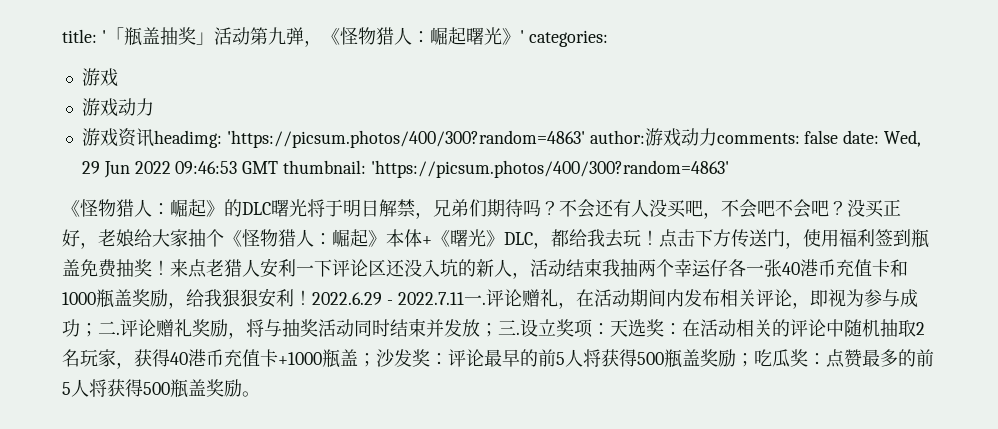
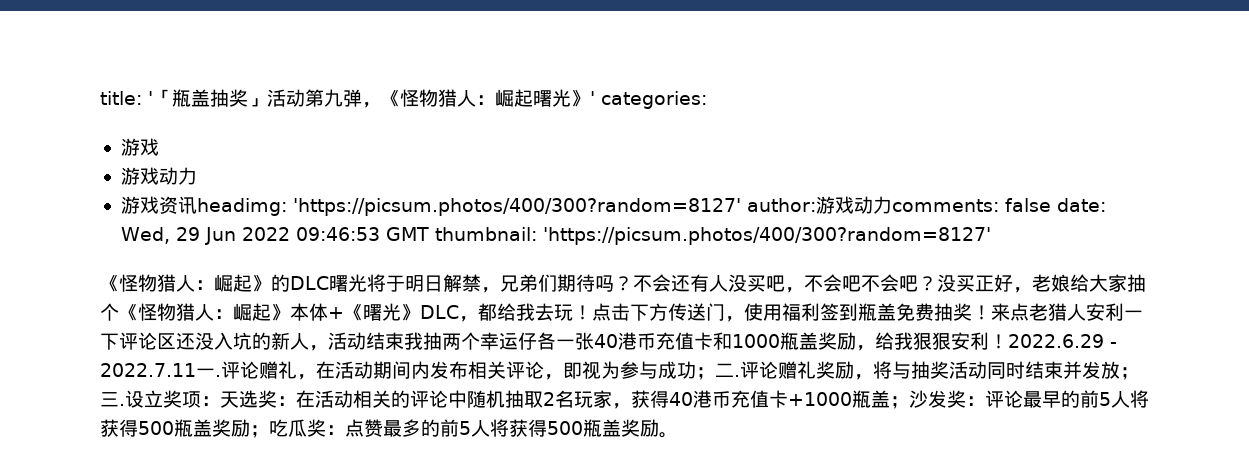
- 游戏资讯headimg: 'https://picsum.photos/400/300?random=4863' author:游戏动力comments: false date: Wed, 29 Jun 2022 09:46:53 GMT thumbnail: 'https://picsum.photos/400/300?random=4863'
+ 游戏资讯headimg: 'https://picsum.photos/400/300?random=8127' author:游戏动力comments: false date: Wed, 29 Jun 2022 09:46:53 GMT thumbnail: 'https://picsum.photos/400/300?random=8127'

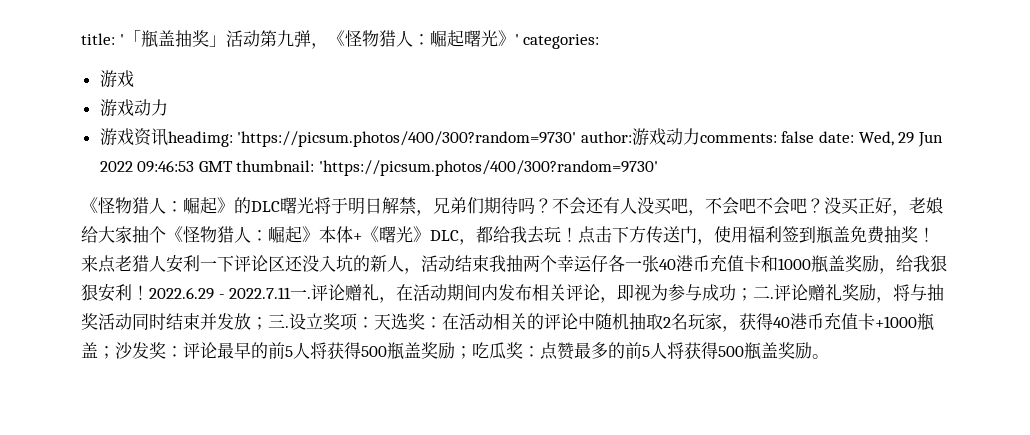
- 游戏资讯headimg: 'https://picsum.photos/400/300?random=8127' author:游戏动力comments: false date: Wed, 29 Jun 2022 09:46:53 GMT thumbnail: 'https://picsum.photos/400/300?random=8127'
+ 游戏资讯headimg: 'https://picsum.photos/400/300?random=9730' author:游戏动力comments: false date: Wed, 29 Jun 2022 09:46:53 GMT thumbnail: 'https://picsum.photos/400/300?random=9730'

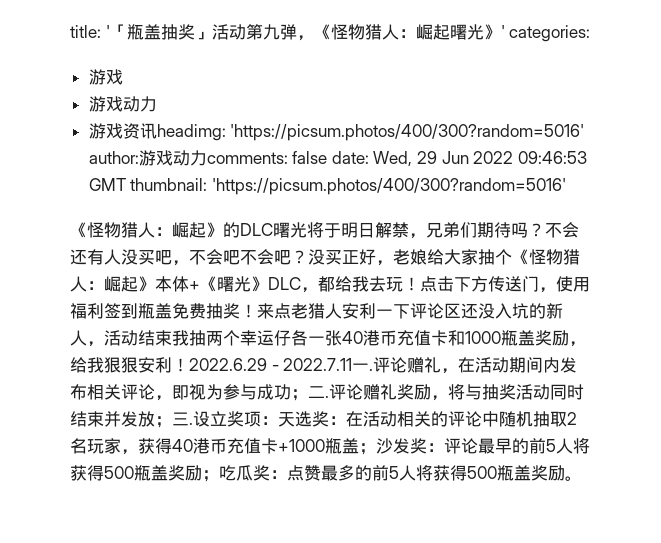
- 游戏资讯headimg: 'https://picsum.photos/400/300?random=9730' author:游戏动力comments: false date: Wed, 29 Jun 2022 09:46:53 GMT thumbnail: 'https://picsum.photos/400/300?random=9730'
+ 游戏资讯headimg: 'https://picsum.photos/400/300?random=5016' author:游戏动力comments: false date: Wed, 29 Jun 2022 09:46:53 GMT thumbnail: 'https://picsum.photos/400/300?random=5016'

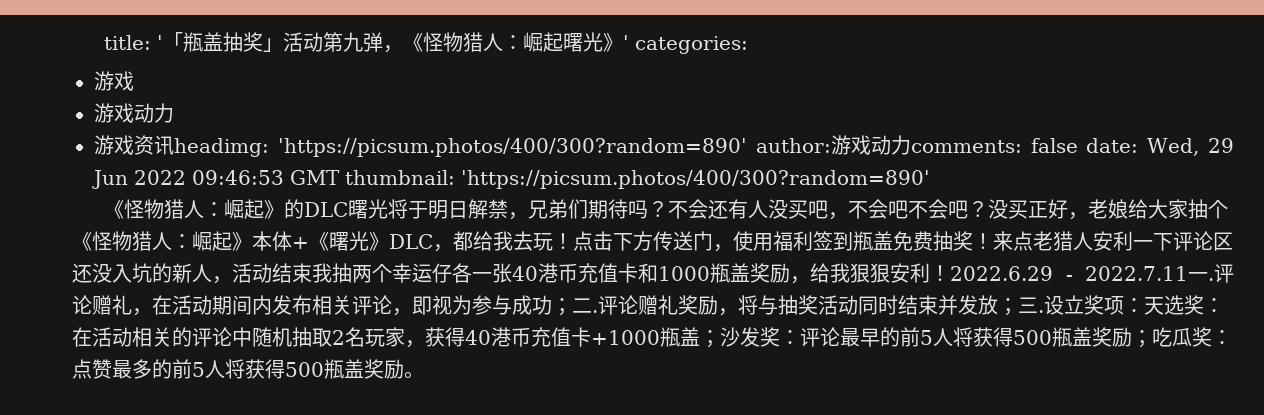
- 游戏资讯headimg: 'https://picsum.photos/400/300?random=5016' author:游戏动力comments: false date: Wed, 29 Jun 2022 09:46:53 GMT thumbnail: 'https://picsum.photos/400/300?random=5016'
+ 游戏资讯headimg: 'https://picsum.photos/400/300?random=890' author:游戏动力comments: false date: Wed, 29 Jun 2022 09:46:53 GMT thumbnail: 'https://picsum.photos/400/300?random=890'

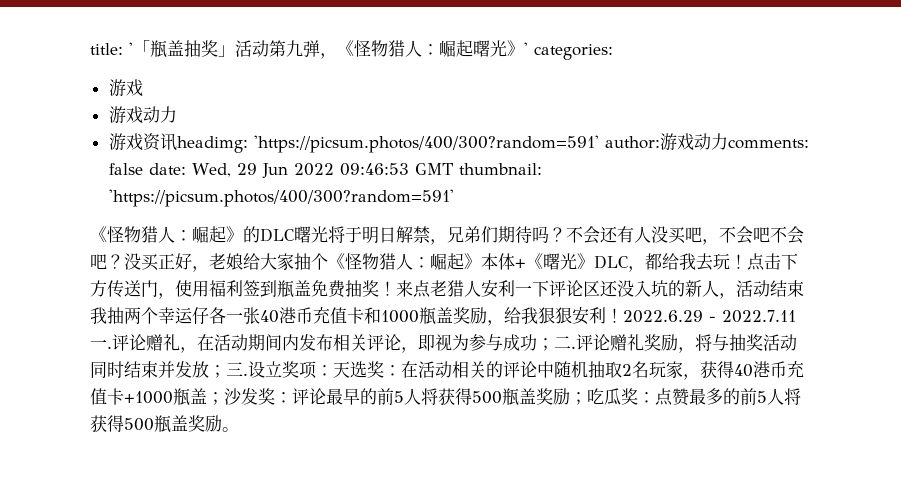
- 游戏资讯headimg: 'https://picsum.photos/400/300?random=890' author:游戏动力comments: false date: Wed, 29 Jun 2022 09:46:53 GMT thumbnail: 'https://picsum.photos/400/300?random=890'
+ 游戏资讯headimg: 'https://picsum.photos/400/300?random=591' author:游戏动力comments: false date: Wed, 29 Jun 2022 09:46:53 GMT thumbnail: 'https://picsum.photos/400/300?random=591'

